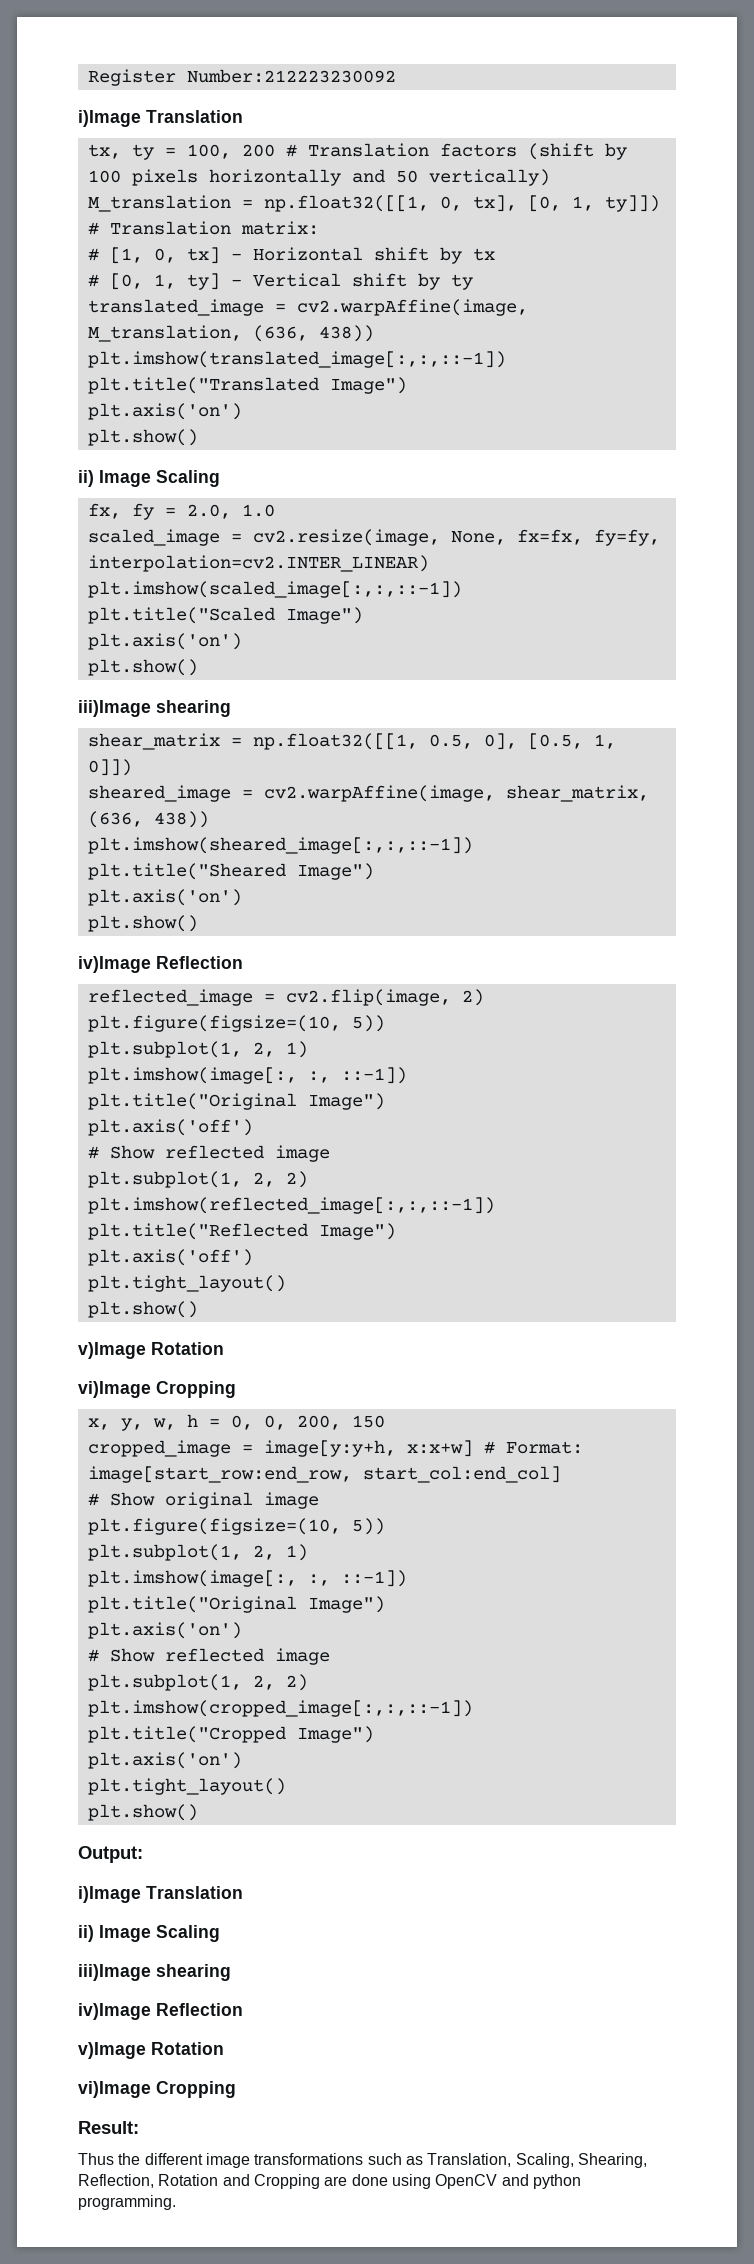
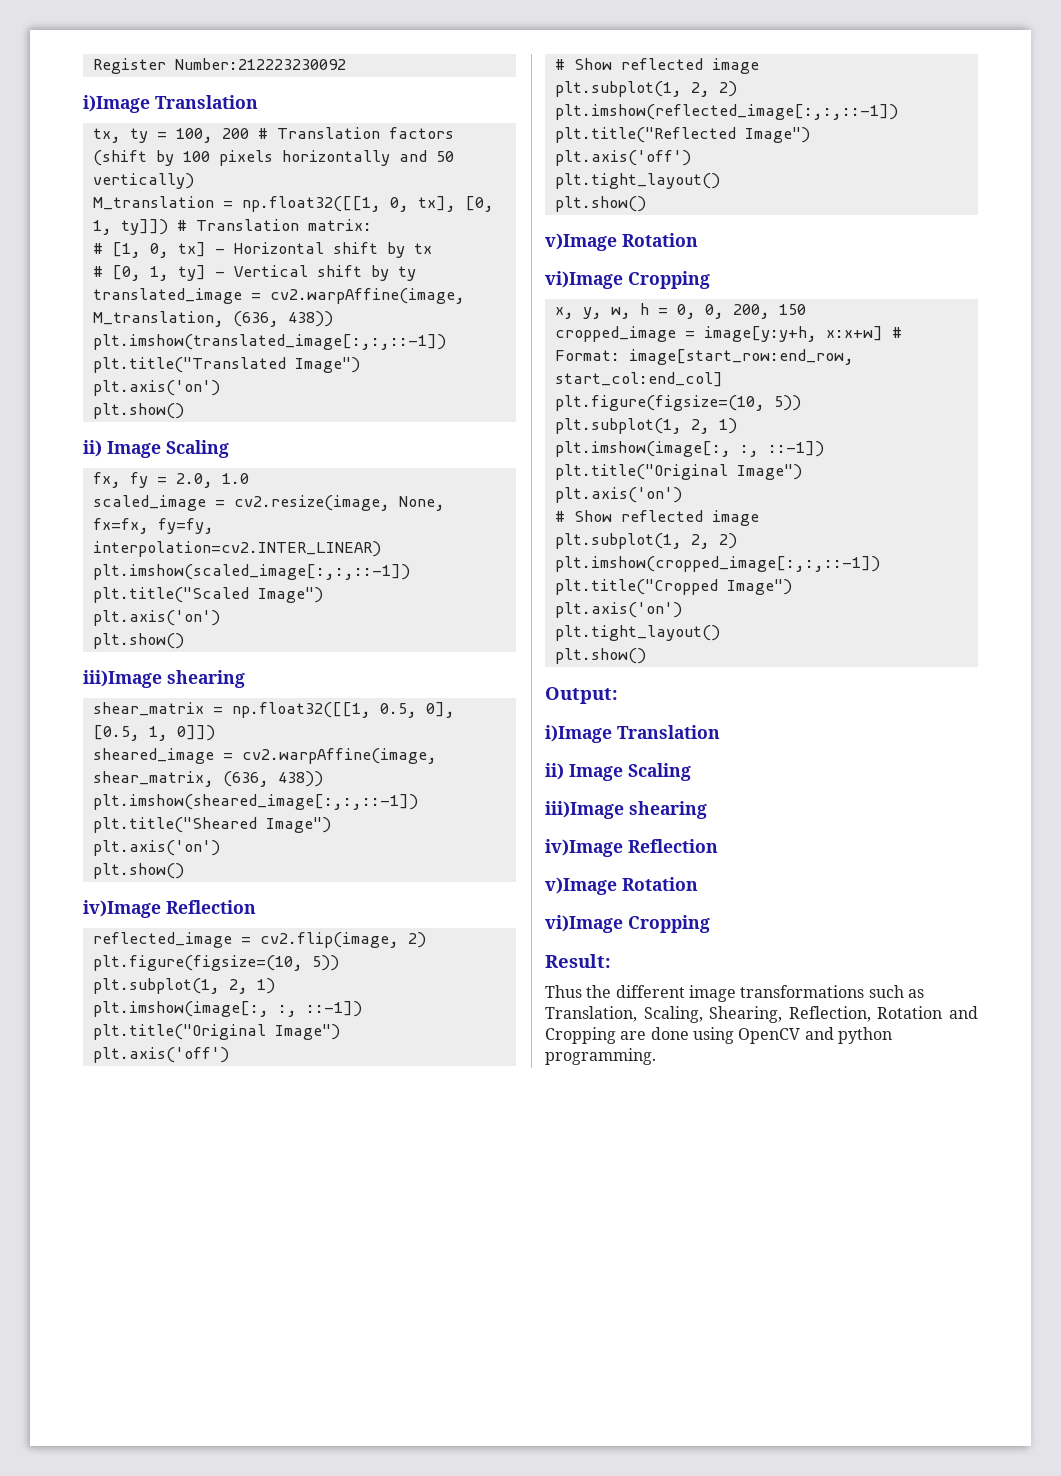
- # Show original image

